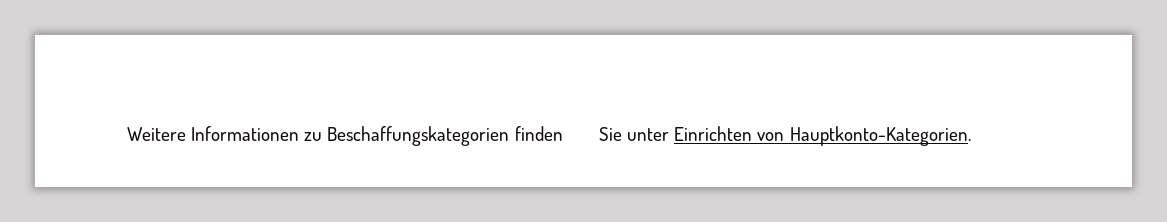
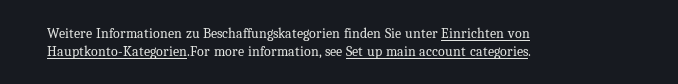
- Weitere Informationen zu Beschaffungskategorien finden Sie unter Einrichten von Hauptkonto-Kategorien.
+ Weitere Informationen zu Beschaffungskategorien finden Sie unter Einrichten von Hauptkonto-Kategorien.For more information, see Set up main account categories.

